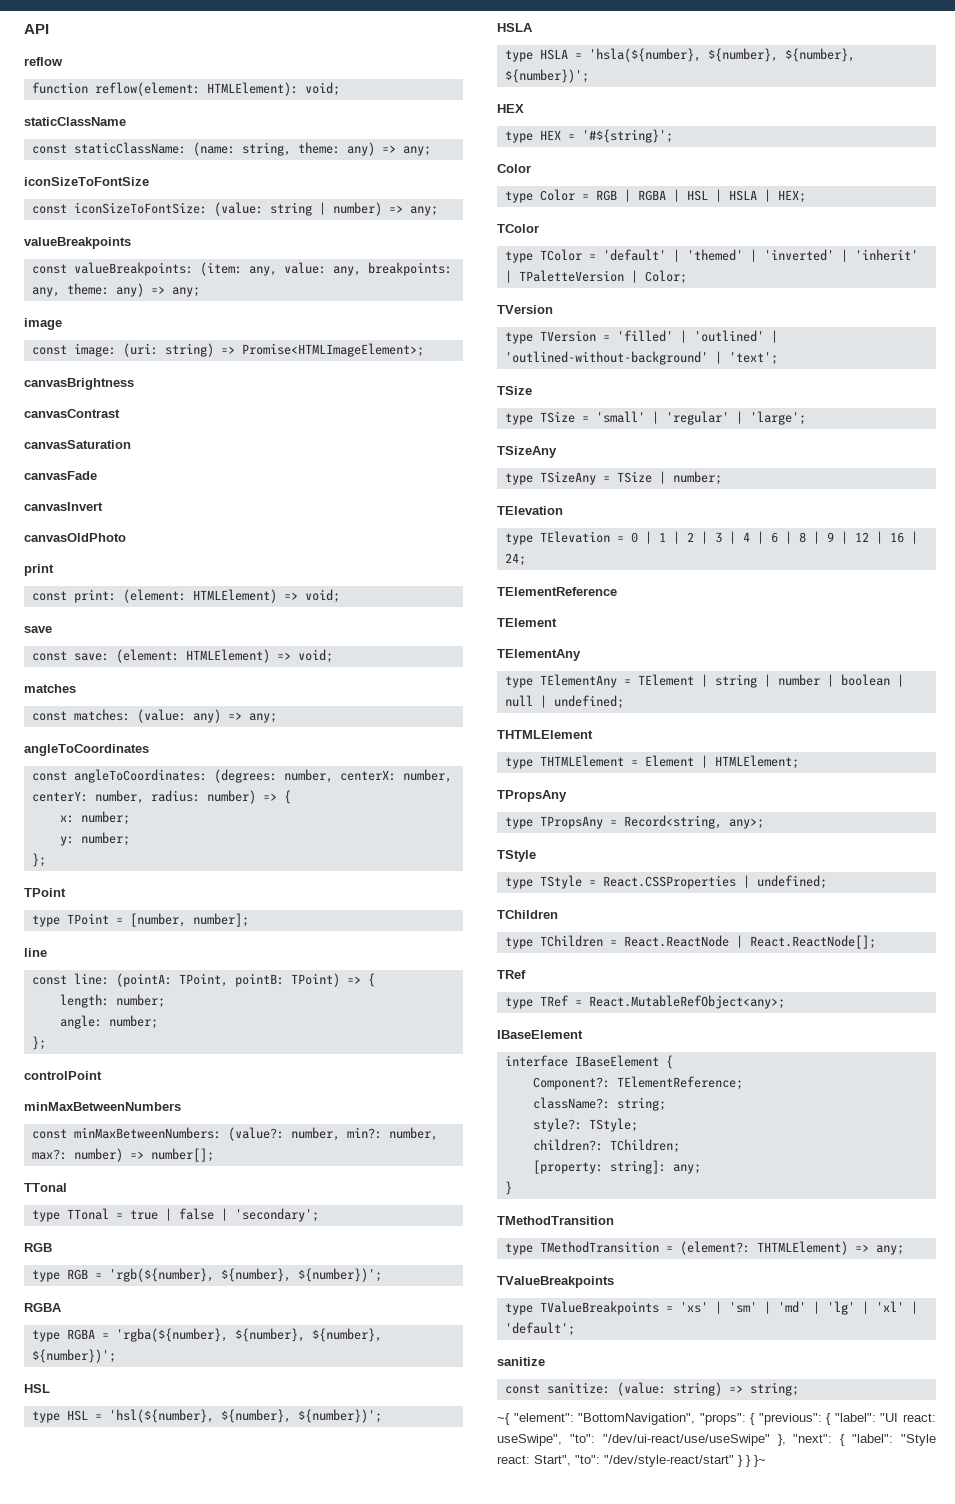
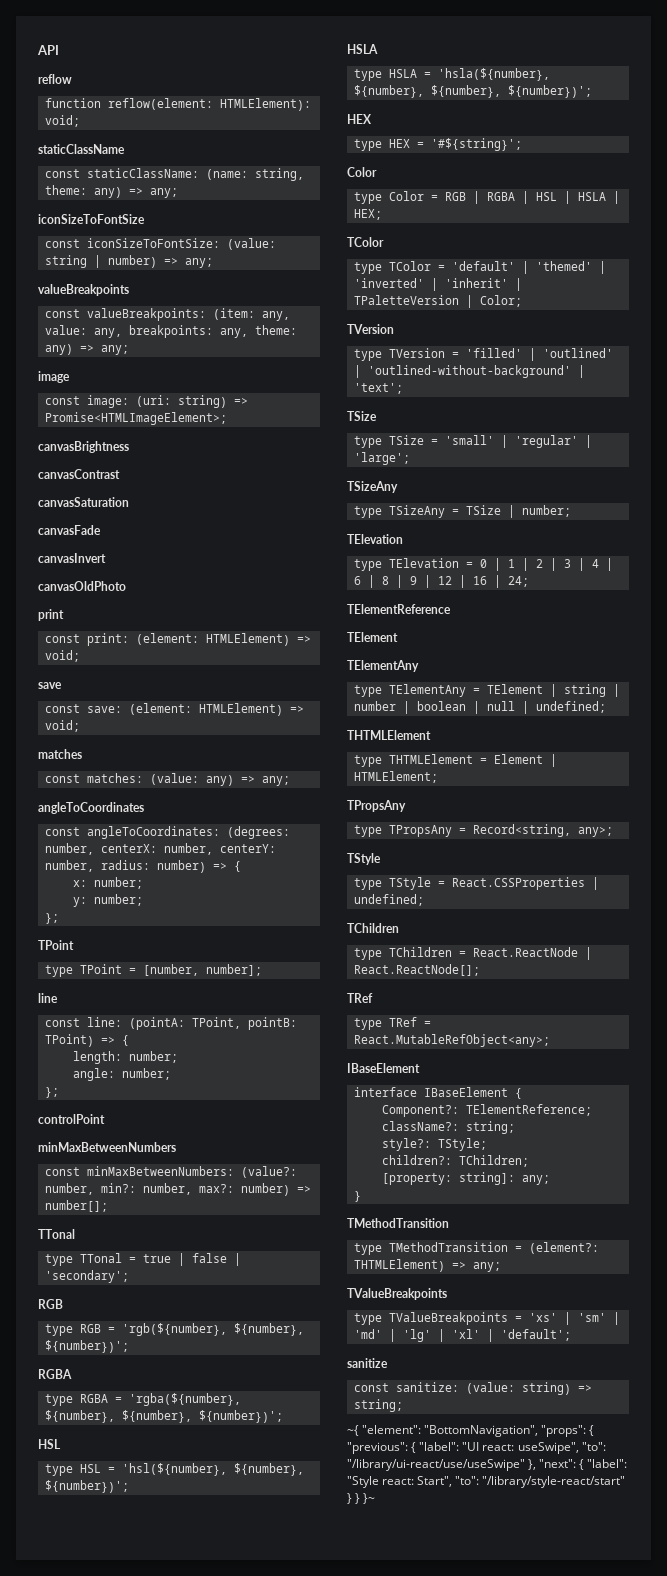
- ~{ "element": "BottomNavigation", "props": { "previous": { "label": "UI react: useSwipe", "to": "/dev/ui-react/use/useSwipe" }, "next": { "label": "Style react: Start", "to": "/dev/style-react/start" } } }~
+ ~{ "element": "BottomNavigation", "props": { "previous": { "label": "UI react: useSwipe", "to": "/library/ui-react/use/useSwipe" }, "next": { "label": "Style react: Start", "to": "/library/style-react/start" } } }~

